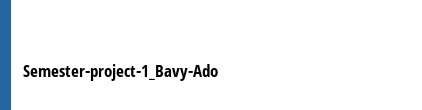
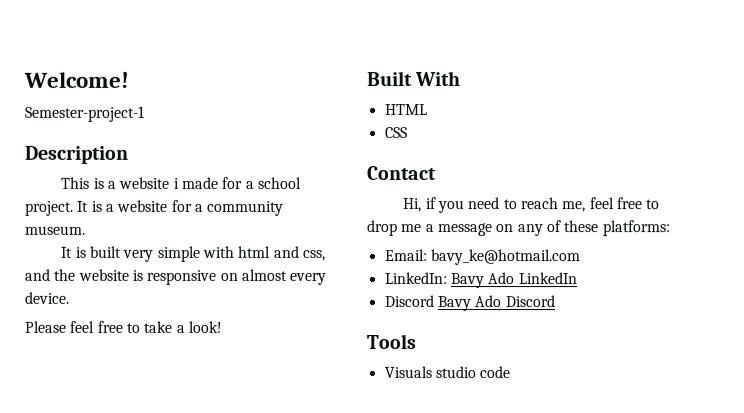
- Semester-project-1_Bavy-Ado
+ Welcome!
+ Semester-project-1
+ Description
+ This is a website i made for a school project. It is a website for a community museum.
+ It is built very simple with html and css, and the website is responsive on almost every device.
+ Please feel free to take a look!
+ Built With
+ HTML
+ CSS
+ Contact
+ Hi, if you need to reach me, feel free to drop me a message on any of these platforms:
+ Email: bavy_ke@hotmail.com
+ LinkedIn: Bavy Ado LinkedIn
+ Discord Bavy Ado Discord
+ Tools
+ Visuals studio code

